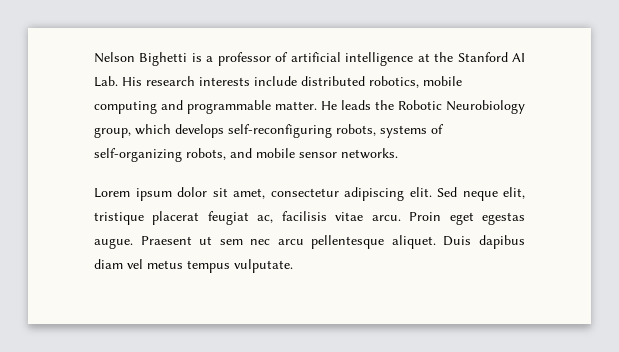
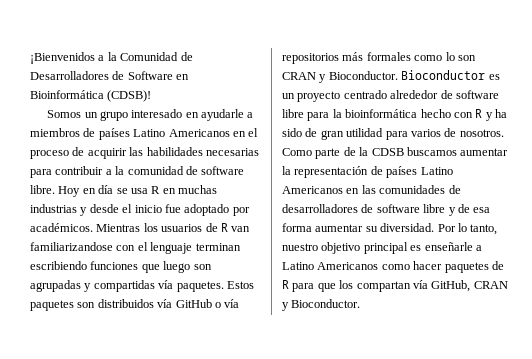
- Nelson Bighetti is a professor of artificial intelligence at the Stanford AI Lab. His research interests include distributed robotics, mobile computing and programmable matter. He leads the Robotic Neurobiology group, which develops self-reconfiguring robots, systems of self-organizing robots, and mobile sensor networks.
- Lorem ipsum dolor sit amet, consectetur adipiscing elit. Sed neque elit, tristique placerat feugiat ac, facilisis vitae arcu. Proin eget egestas augue. Praesent ut sem nec arcu pellentesque aliquet. Duis dapibus diam vel metus tempus vulputate.
+ ¡Bienvenidos a la Comunidad de Desarrolladores de Software en Bioinformática (CDSB)!
+ Somos un grupo interesado en ayudarle a miembros de países Latino Americanos en el proceso de acquirir las habilidades necesarias para contribuir a la comunidad de software libre. Hoy en día se usa R en muchas industrias y desde el inicio fue adoptado por académicos. Mientras los usuarios de R van familiarizandose con el lenguaje terminan escribiendo funciones que luego son agrupadas y compartidas vía paquetes. Estos paquetes son distribuidos vía GitHub o vía repositorios más formales como lo son CRAN y Bioconductor. Bioconductor es un proyecto centrado alrededor de software libre para la bioinformática hecho con R y ha sido de gran utilidad para varios de nosotros. Como parte de la CDSB buscamos aumentar la representación de países Latino Americanos en las comunidades de desarrolladores de software libre y de esa forma aumentar su diversidad. Por lo tanto, nuestro objetivo principal es enseñarle a Latino Americanos como hacer paquetes de R para que los compartan vía GitHub, CRAN y Bioconductor.

